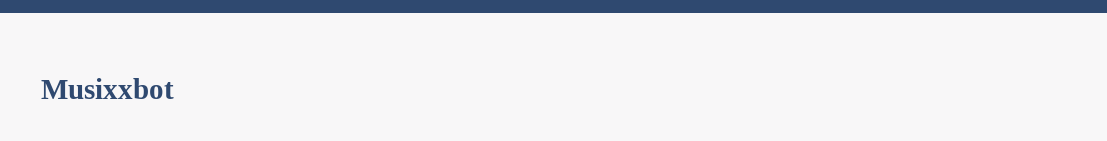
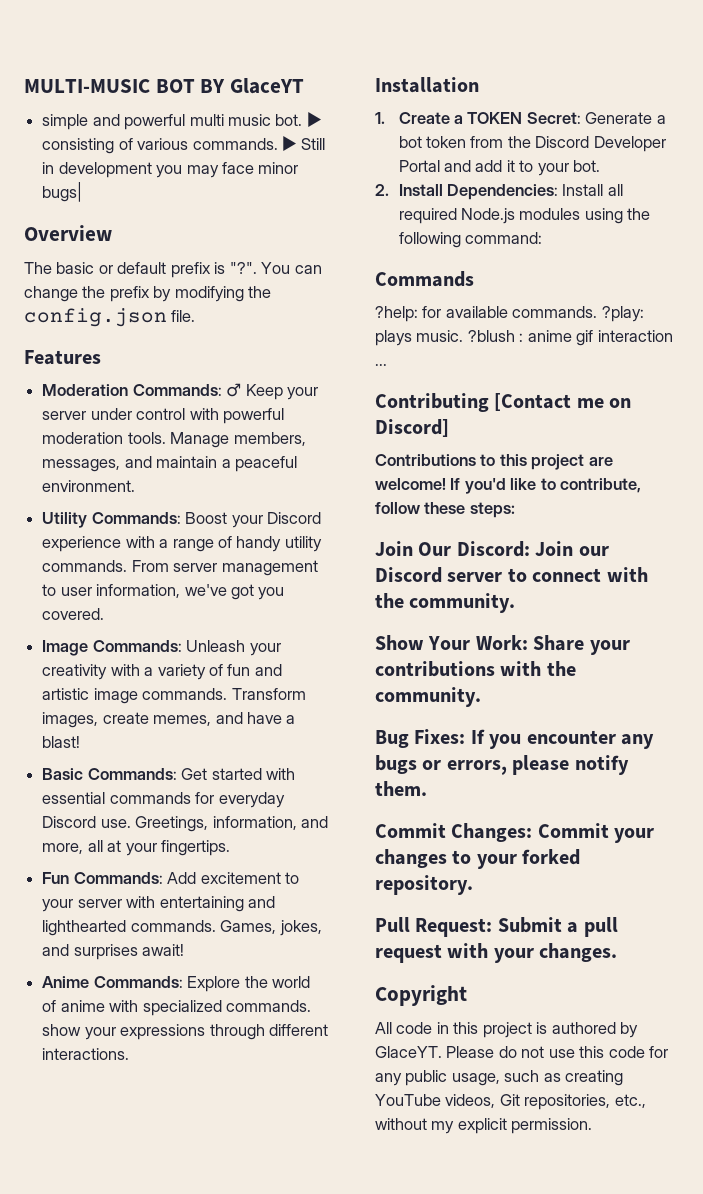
- Musixxbot
+ MULTI-MUSIC BOT BY GlaceYT
+ simple and powerful multi music bot. ▶ consisting of various commands. ▶ Still in development you may face minor bugs|
+ Overview
+ The basic or default prefix is "?". You can change the prefix by modifying the config.json file.
+ Features
+ Moderation Commands: ♂ Keep your server under control with powerful moderation tools. Manage members, messages, and maintain a peaceful environment.
+ Utility Commands: Boost your Discord experience with a range of handy utility commands. From server management to user information, we've got you covered.
+ Image Commands: Unleash your creativity with a variety of fun and artistic image commands. Transform images, create memes, and have a blast!
+ Basic Commands: Get started with essential commands for everyday Discord use. Greetings, information, and more, all at your fingertips.
+ Fun Commands: Add excitement to your server with entertaining and lighthearted commands. Games, jokes, and surprises await!
+ Anime Commands: Explore the world of anime with specialized commands. show your expressions through different interactions.
+ Installation
+ 1. Create a TOKEN Secret: Generate a bot token from the Discord Developer Portal and add it to your bot.
+ 2. Install Dependencies: Install all required Node.js modules using the following command:
+ Commands
+ ?help: for available commands. ?play: plays music. ?blush : anime gif interaction ...
+ Contributing [Contact me on Discord]
+ Contributions to this project are welcome! If you'd like to contribute, follow these steps:
+ Join Our Discord: Join our Discord server to connect with the community.
+ Show Your Work: Share your contributions with the community.
+ Bug Fixes: If you encounter any bugs or errors, please notify them.
+ Commit Changes: Commit your changes to your forked repository.
+ Pull Request: Submit a pull request with your changes.
+ Copyright
+ All code in this project is authored by GlaceYT. Please do not use this code for any public usage, such as creating YouTube videos, Git repositories, etc., without my explicit permission.

